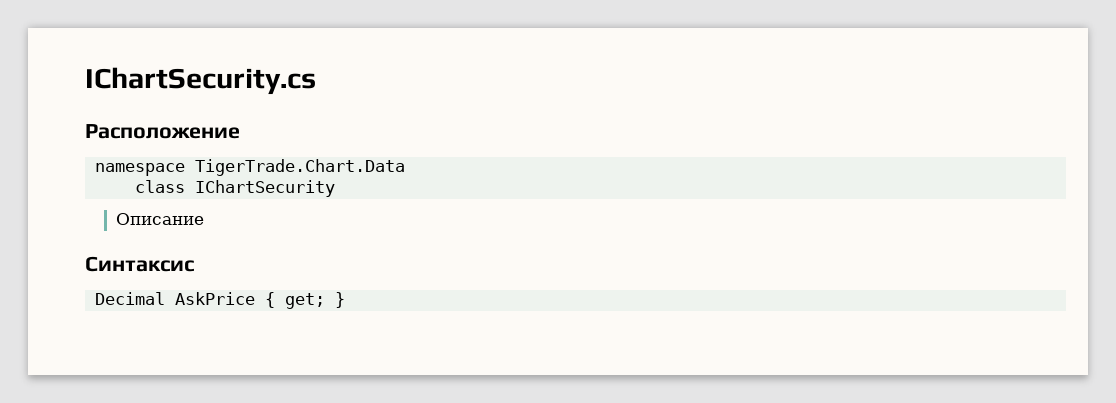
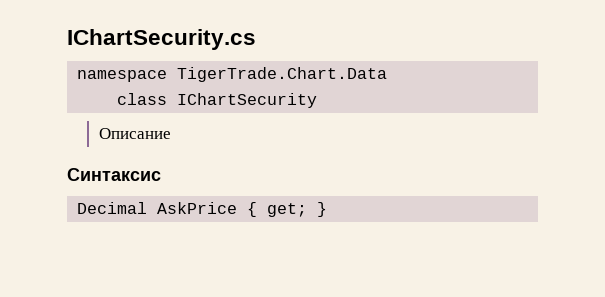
- Расположение

